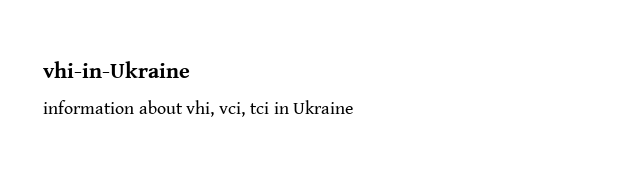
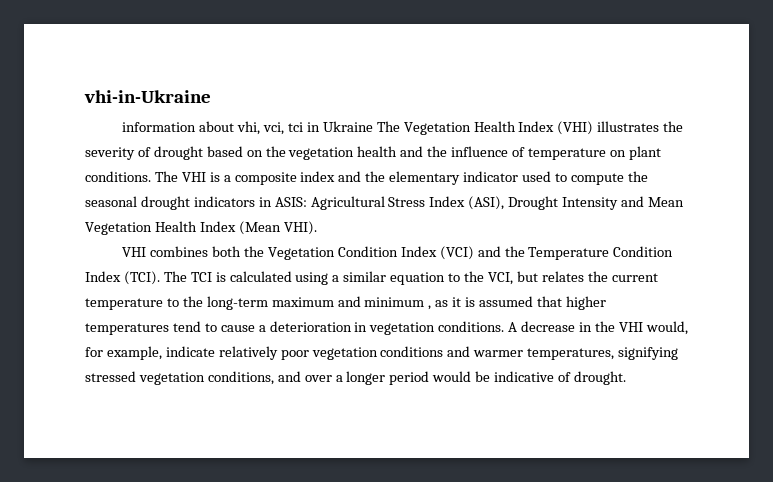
- information about vhi, vci, tci in Ukraine
+ information about vhi, vci, tci in Ukraine The Vegetation Health Index (VHI) illustrates the severity of drought based on the vegetation health and the influence of temperature on plant conditions. The VHI is a composite index and the elementary indicator used to compute the seasonal drought indicators in ASIS: Agricultural Stress Index (ASI), Drought Intensity and Mean Vegetation Health Index (Mean VHI).
+ VHI combines both the Vegetation Condition Index (VCI) and the Temperature Condition Index (TCI). The TCI is calculated using a similar equation to the VCI, but relates the current temperature to the long-term maximum and minimum , as it is assumed that higher temperatures tend to cause a deterioration in vegetation conditions. A decrease in the VHI would, for example, indicate relatively poor vegetation conditions and warmer temperatures, signifying stressed vegetation conditions, and over a longer period would be indicative of drought.

